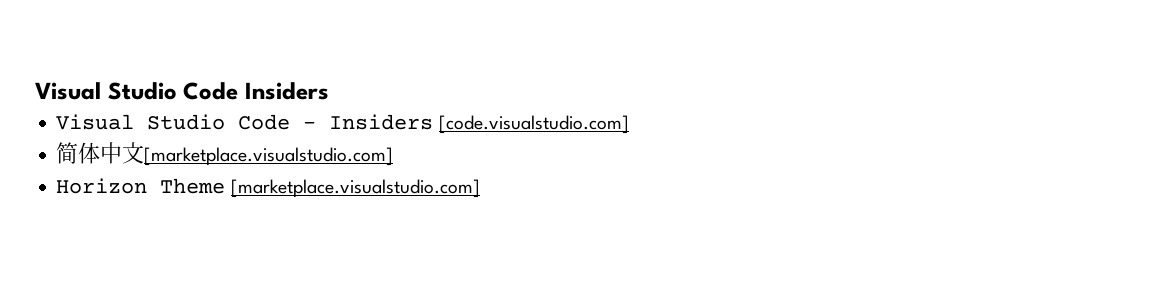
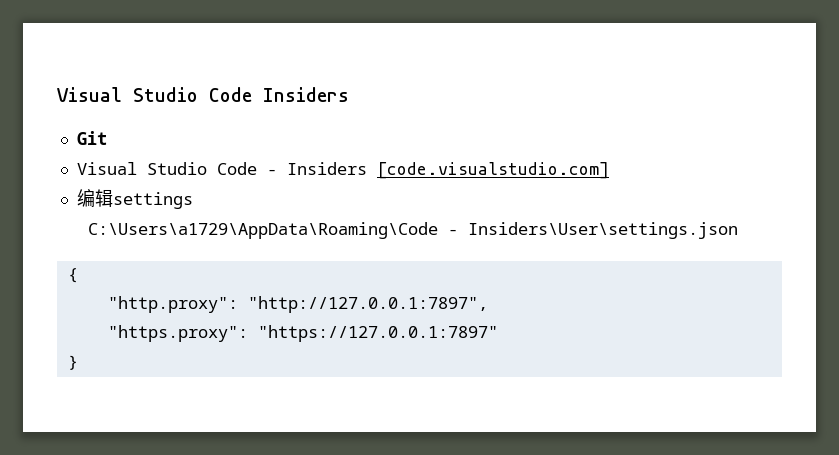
+ Git
- 简体中文[marketplace.visualstudio.com]
- Horizon Theme [marketplace.visualstudio.com]
+ 编辑settings
+ C:\Users\a1729\AppData\Roaming\Code - Insiders\User\settings.json
+ {
+ "http.proxy": "http://127.0.0.1:7897",
+ "https.proxy": "https://127.0.0.1:7897"
+ }

